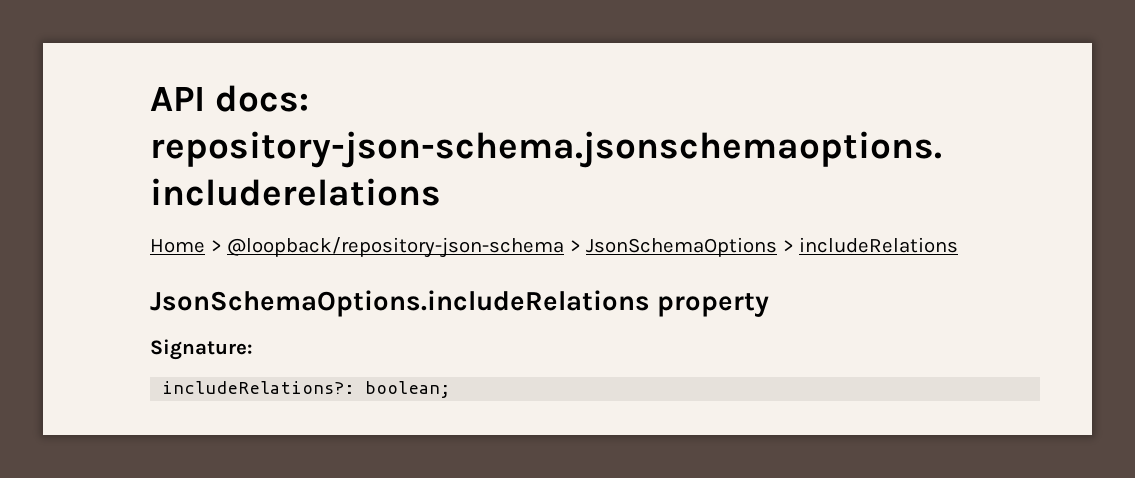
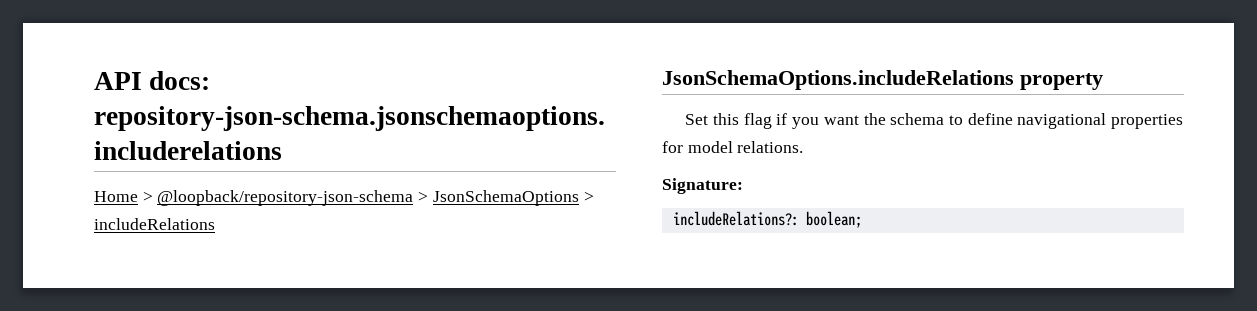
+ Set this flag if you want the schema to define navigational properties for model relations.

